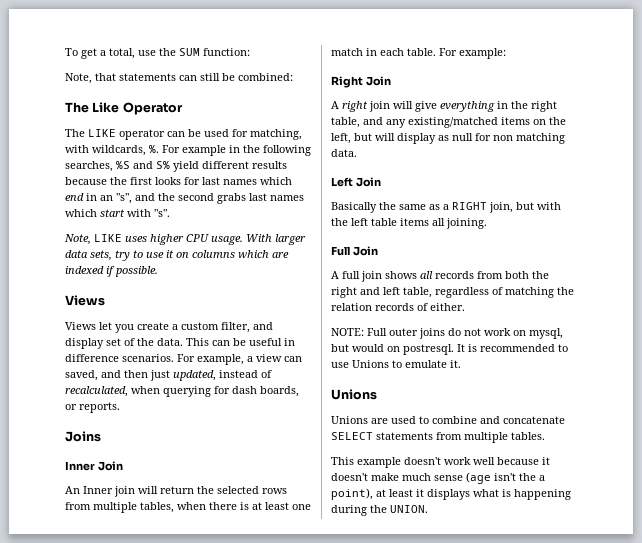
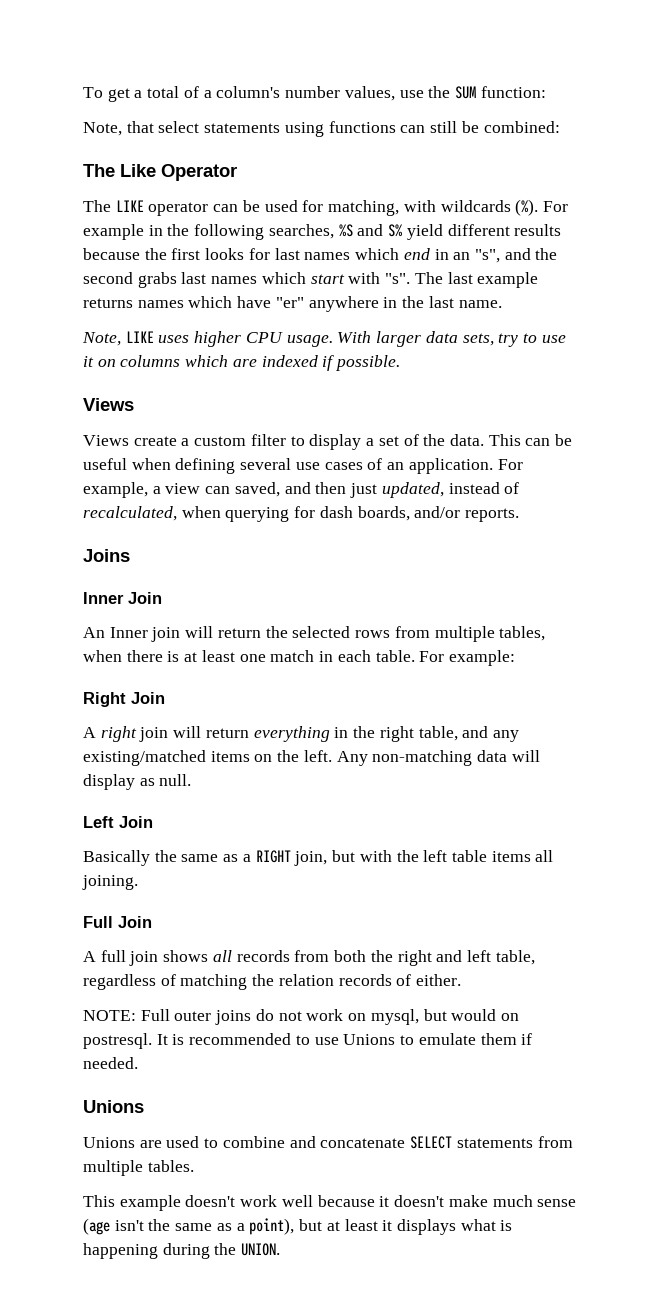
- To get a total, use the SUM function:
+ To get a total of a column's number values, use the SUM function:
- Note, that statements can still be combined:
+ Note, that select statements using functions can still be combined:
- The LIKE operator can be used for matching, with wildcards, %.
+ The LIKE operator can be used for matching, with wildcards (%).
+ The last example returns names which have "er" anywhere in the last name.
- Views let you create a custom filter, and display set of the data.
+ Views create a custom filter to display a set of the data.
- This can be useful in difference scenarios.
+ This can be useful when defining several use cases of an application.
- For example, a view can saved, and then just updated, instead of recalculated, when querying for dash boards, or reports.
+ For example, a view can saved, and then just updated, instead of recalculated, when querying for dash boards, and/or reports.
- A right join will give everything in the right table, and any existing/matched items on the left, but will display as null for non matching data.
+ A right join will return everything in the right table, and any existing/matched items on the left. Any non-matching data will display as null.
- It is recommended to use Unions to emulate it.
+ It is recommended to use Unions to emulate them if needed.
- This example doesn't work well because it doesn't make much sense (age isn't the a point), at least it displays what is happening during the UNION.
+ This example doesn't work well because it doesn't make much sense (age isn't the same as a point), but at least it displays what is happening during the UNION.

